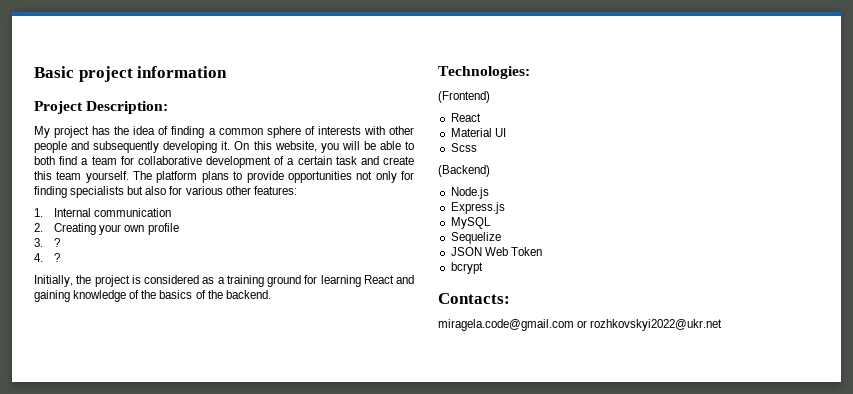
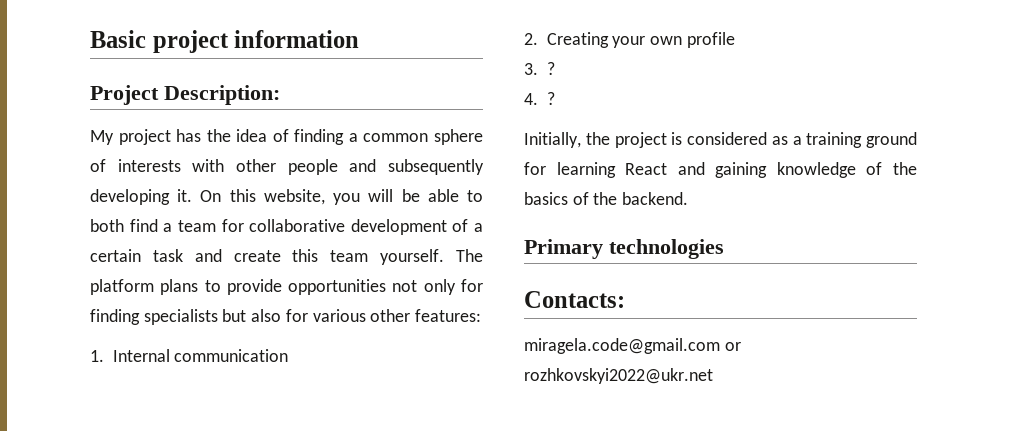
- Technologies:
- (Frontend)
- React
- Material UI
- Scss
- (Backend)
- Node.js
- Express.js
- MySQL
- Sequelize
- JSON Web Token
- bcrypt
+ Primary technologies

